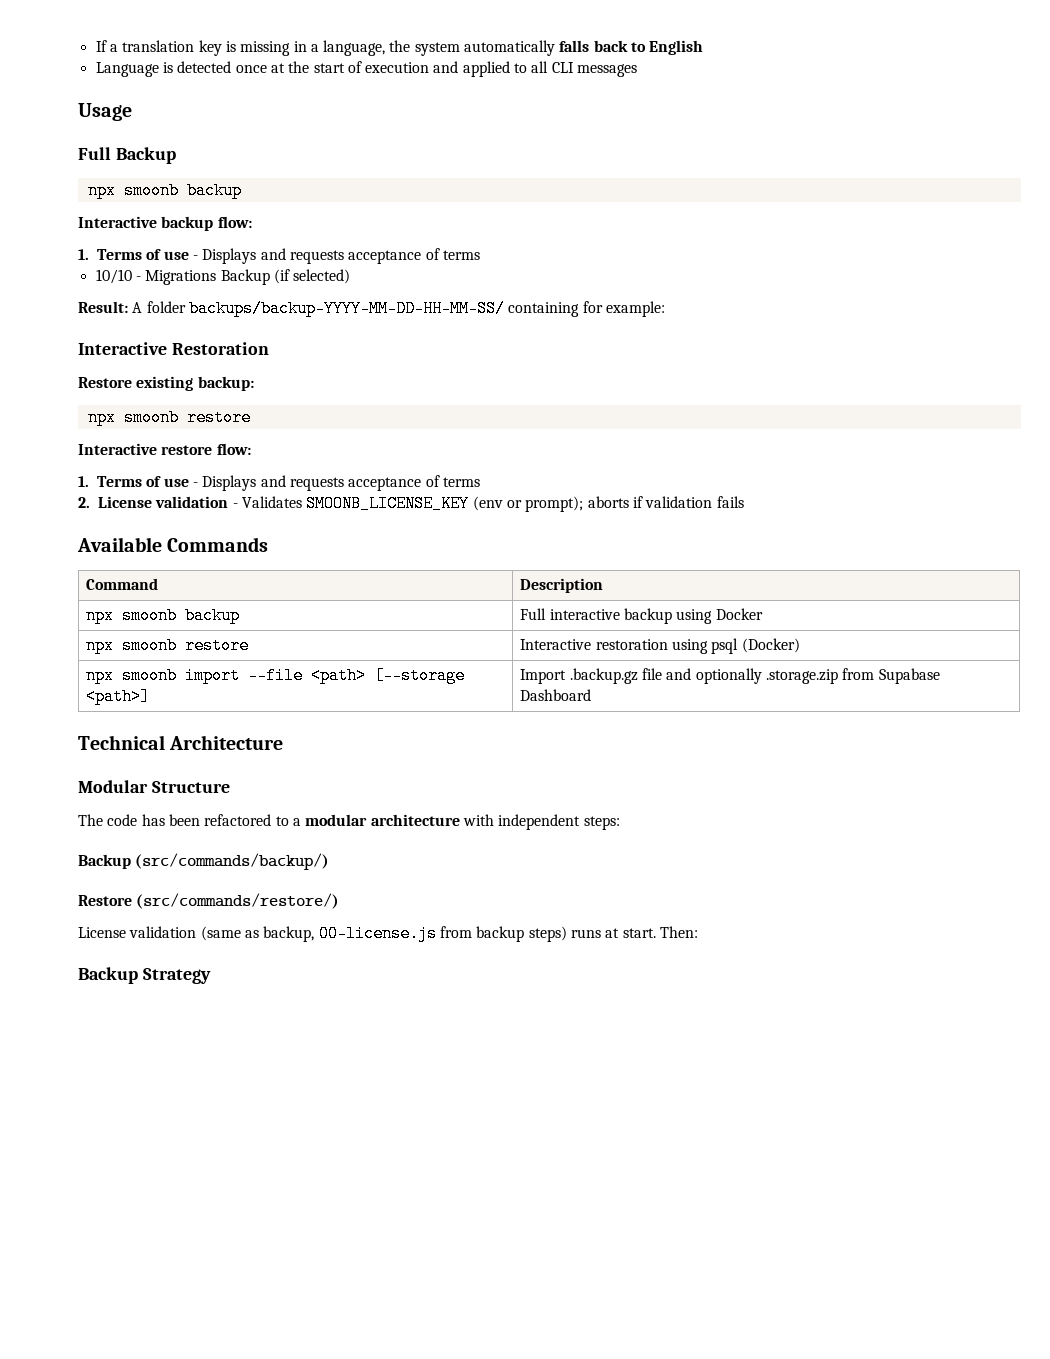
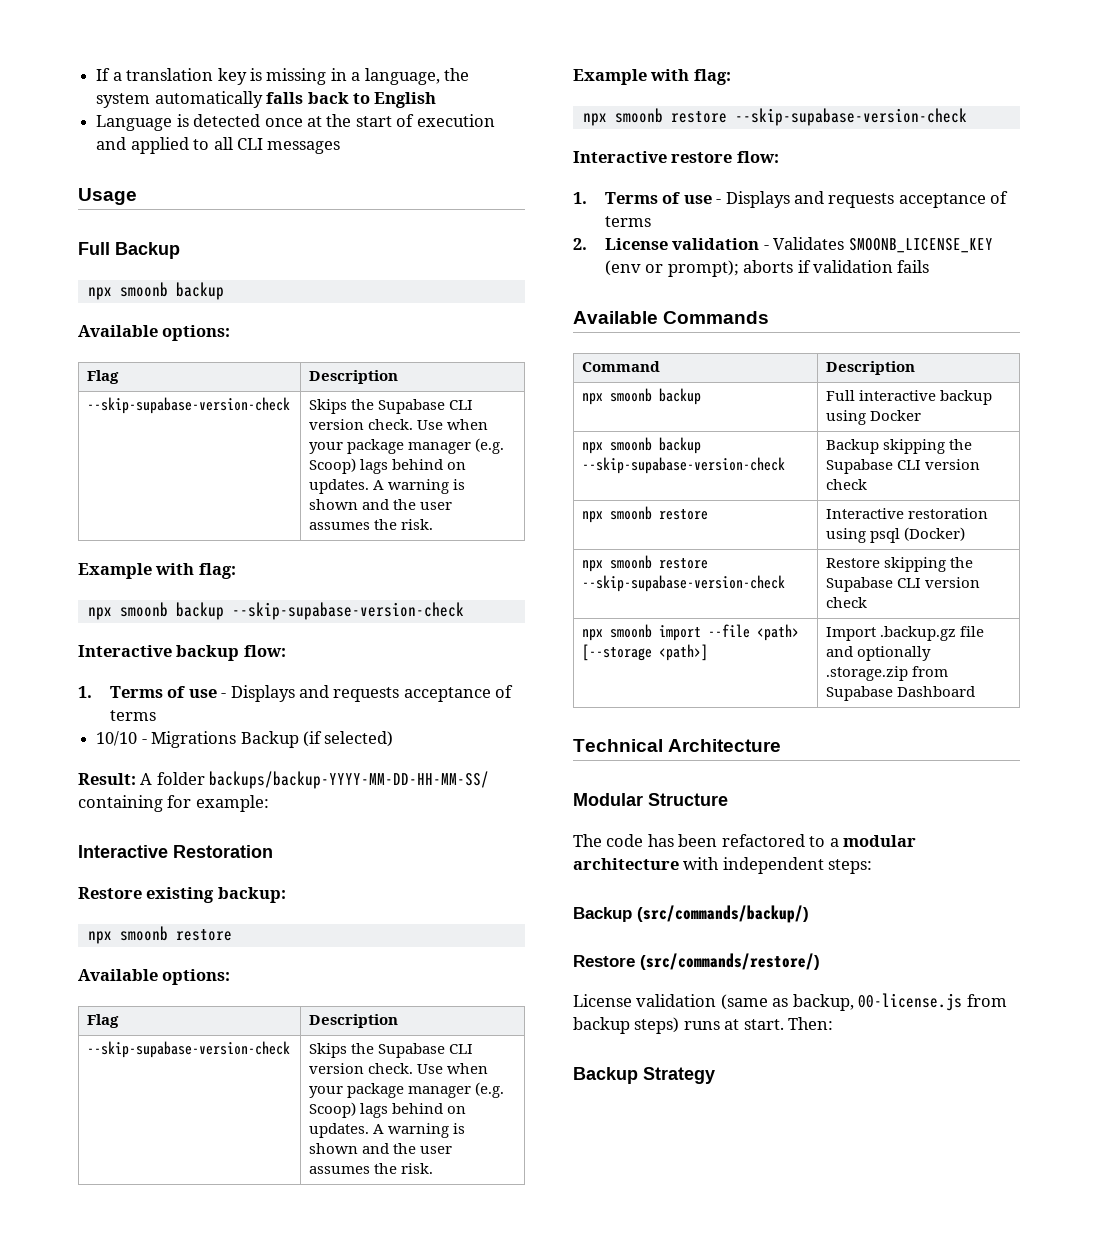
  Full Backup
  npx smoonb backup
+ Available options:
+ Flag | Description
+ --skip-supabase-version-check | Skips the Supabase CLI version check. Use when your package manager (e.g. Scoop) lags behind on updates. A warning is shown and the user assumes the risk.
+ Example with flag:
+ npx smoonb backup --skip-supabase-version-check
  Restore existing backup:
  npx smoonb restore
+ Available options:
+ Flag | Description
+ --skip-supabase-version-check | Skips the Supabase CLI version check. Use when your package manager (e.g. Scoop) lags behind on updates. A warning is shown and the user assumes the risk.
+ Example with flag:
+ npx smoonb restore --skip-supabase-version-check
+ npx smoonb backup --skip-supabase-version-check | Backup skipping the Supabase CLI version check
+ npx smoonb restore --skip-supabase-version-check | Restore skipping the Supabase CLI version check

